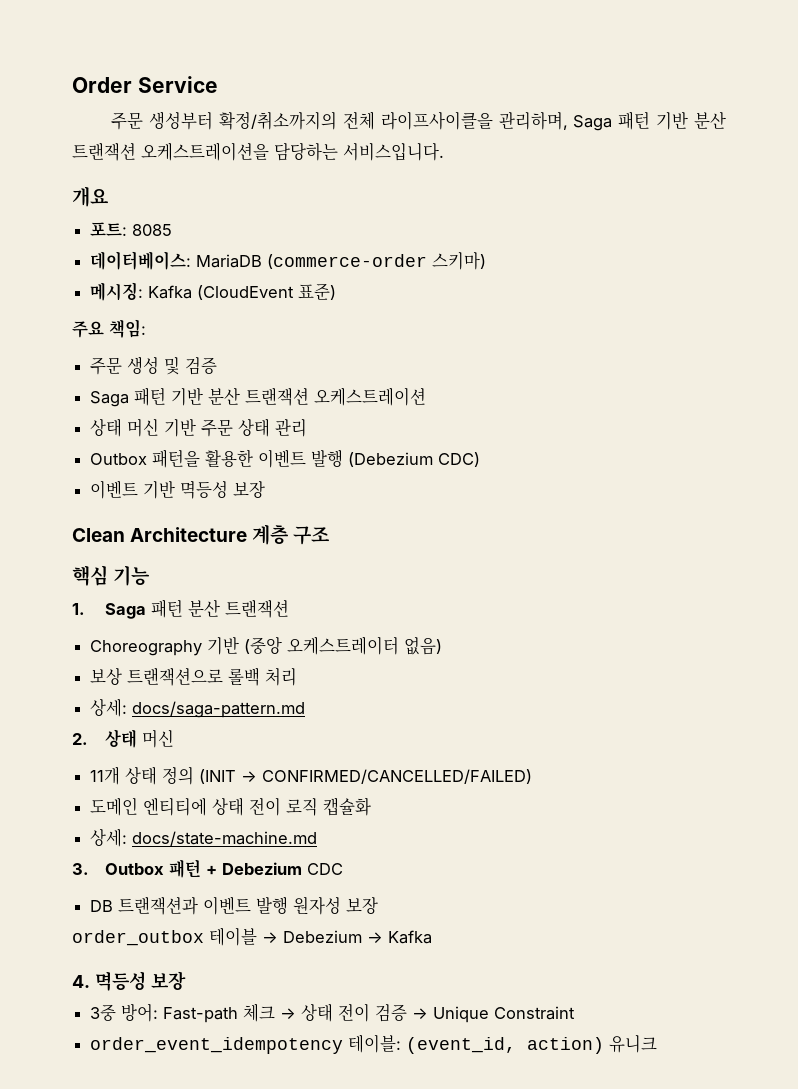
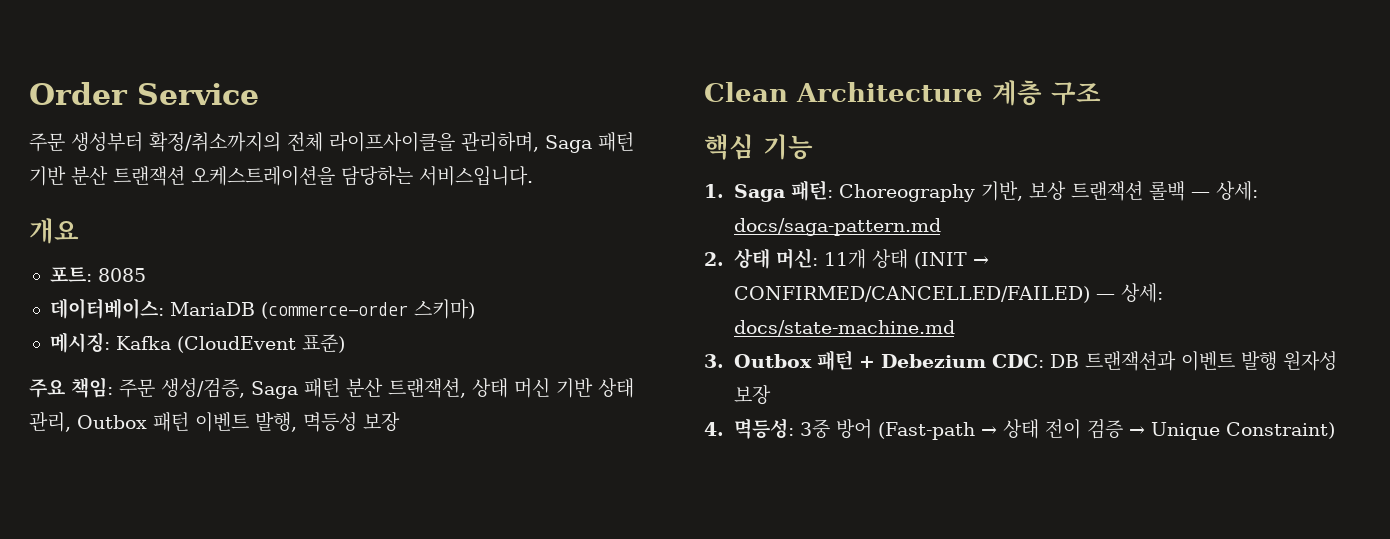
- 주요 책임:
- 주문 생성 및 검증
- Saga 패턴 기반 분산 트랜잭션 오케스트레이션
- 상태 머신 기반 주문 상태 관리
- Outbox 패턴을 활용한 이벤트 발행 (Debezium CDC)
- 이벤트 기반 멱등성 보장
+ 주요 책임: 주문 생성/검증, Saga 패턴 분산 트랜잭션, 상태 머신 기반 상태 관리, Outbox 패턴 이벤트 발행, 멱등성 보장
- 1. Saga 패턴 분산 트랜잭션
- Choreography 기반 (중앙 오케스트레이터 없음)
- 보상 트랜잭션으로 롤백 처리
- 상세: docs/saga-pattern.md
+ 1. Saga 패턴: Choreography 기반, 보상 트랜잭션 롤백 — 상세: docs/saga-pattern.md
- 2. 상태 머신
- 11개 상태 정의 (INIT → CONFIRMED/CANCELLED/FAILED)
- 도메인 엔티티에 상태 전이 로직 캡슐화
- 상세: docs/state-machine.md
+ 2. 상태 머신: 11개 상태 (INIT → CONFIRMED/CANCELLED/FAILED) — 상세: docs/state-machine.md
- 3. Outbox 패턴 + Debezium CDC
- DB 트랜잭션과 이벤트 발행 원자성 보장
+ 3. Outbox 패턴 + Debezium CDC: DB 트랜잭션과 이벤트 발행 원자성 보장
- order_outbox 테이블 → Debezium → Kafka
- 4. 멱등성 보장
- 3중 방어: Fast-path 체크 → 상태 전이 검증 → Unique Constraint
- order_event_idempotency 테이블: (event_id, action) 유니크
+ 4. 멱등성: 3중 방어 (Fast-path → 상태 전이 검증 → Unique Constraint)

